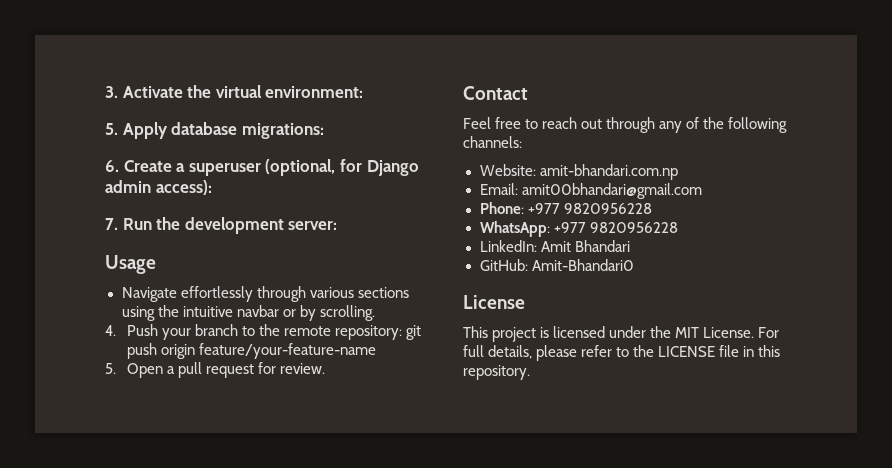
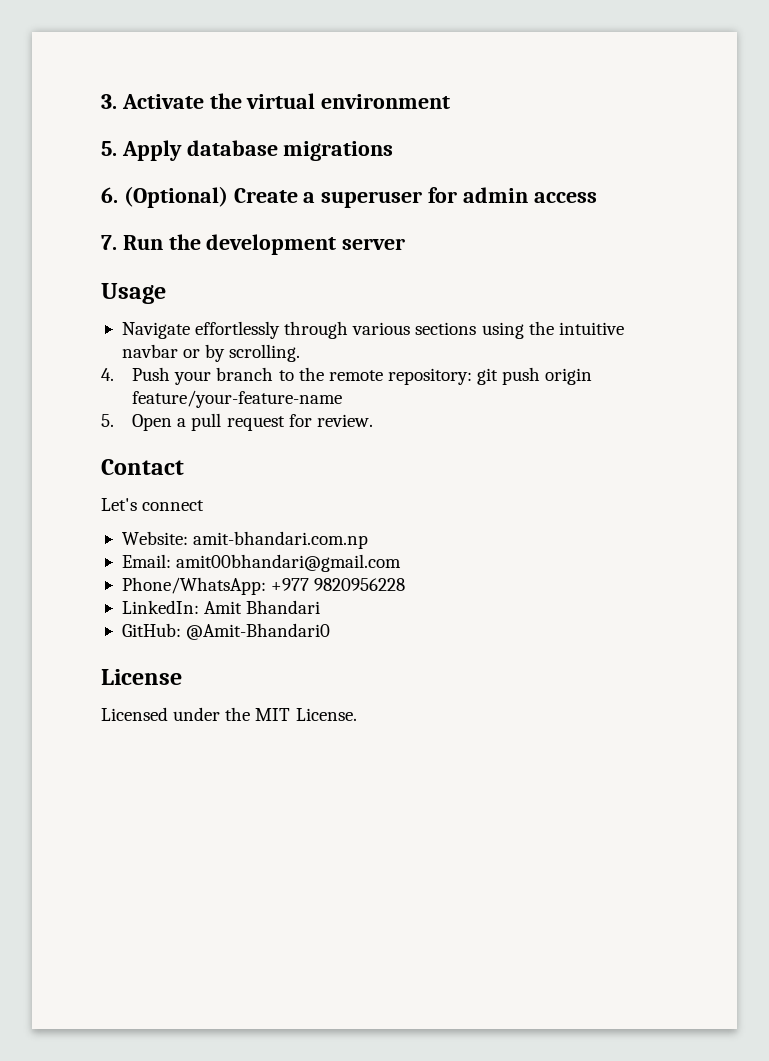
- 3. Activate the virtual environment:
+ 3. Activate the virtual environment
- 5. Apply database migrations:
+ 5. Apply database migrations
- 6. Create a superuser (optional, for Django admin access):
+ 6. (Optional) Create a superuser for admin access
- 7. Run the development server:
+ 7. Run the development server
- Feel free to reach out through any of the following channels:
+ Let's connect
- Phone: +977 9820956228
- WhatsApp: +977 9820956228
+ Phone/WhatsApp: +977 9820956228
- GitHub: Amit-Bhandari0
+ GitHub: @Amit-Bhandari0
- This project is licensed under the MIT License. For full details, please refer to the LICENSE file in this repository.
+ Licensed under the MIT License.

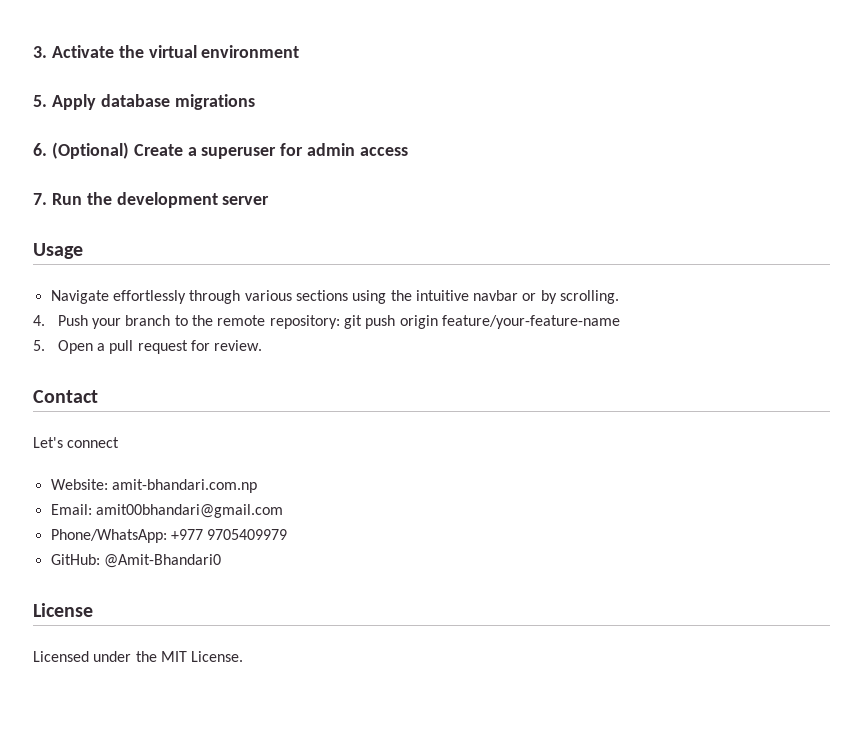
- Phone/WhatsApp: +977 9820956228
- LinkedIn: Amit Bhandari
+ Phone/WhatsApp: +977 9705409979

